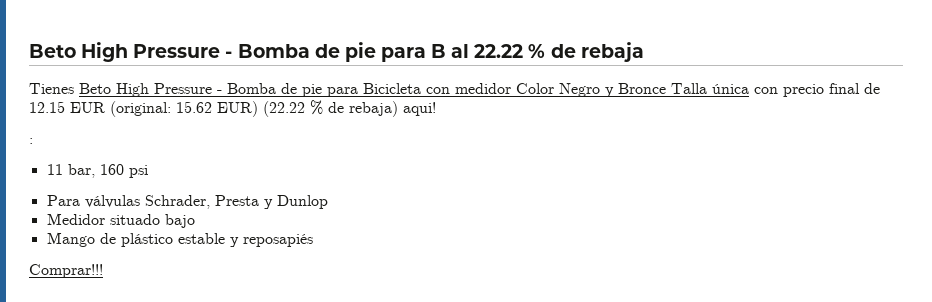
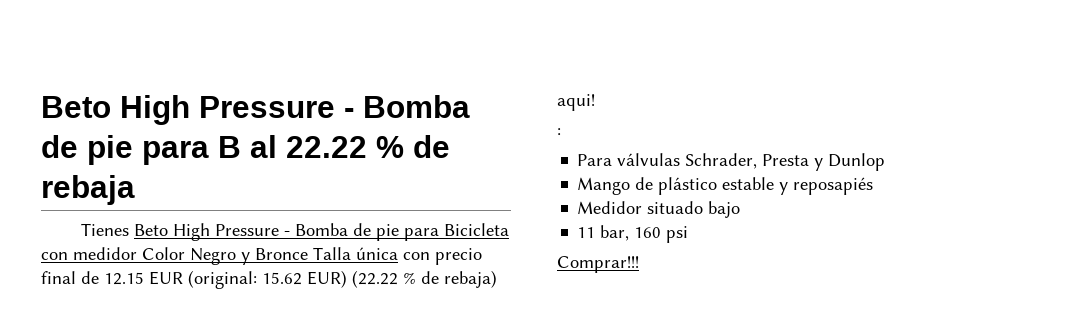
- 11 bar, 160 psi
- Medidor situado bajo
+ Medidor situado bajo
+ 11 bar, 160 psi

